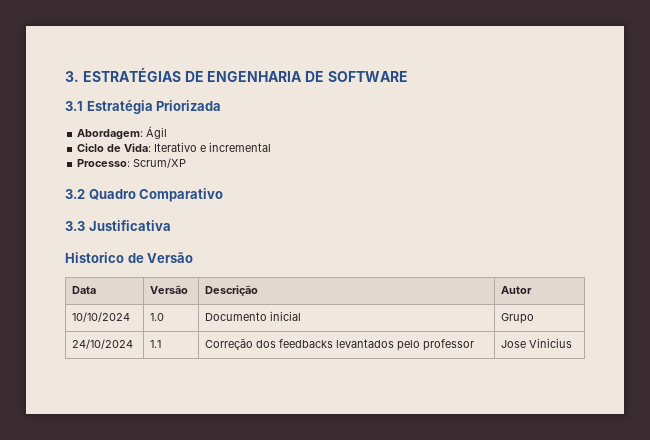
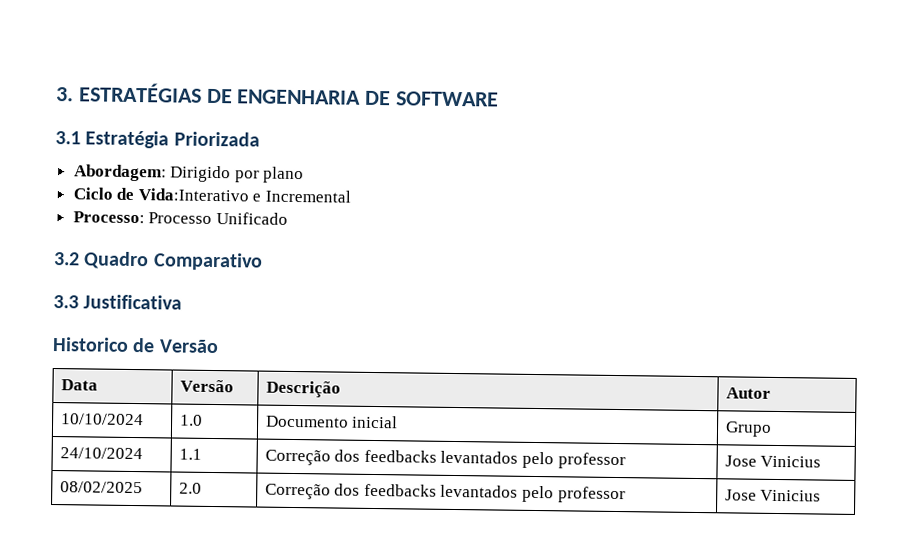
- Abordagem: Ágil
+ Abordagem: Dirigido por plano
- Ciclo de Vida: Iterativo e incremental
+ Ciclo de Vida:Interativo e Incremental
- Processo: Scrum/XP
+ Processo: Processo Unificado
+ 08/02/2025 | 2.0 | Correção dos feedbacks levantados pelo professor | Jose Vinicius

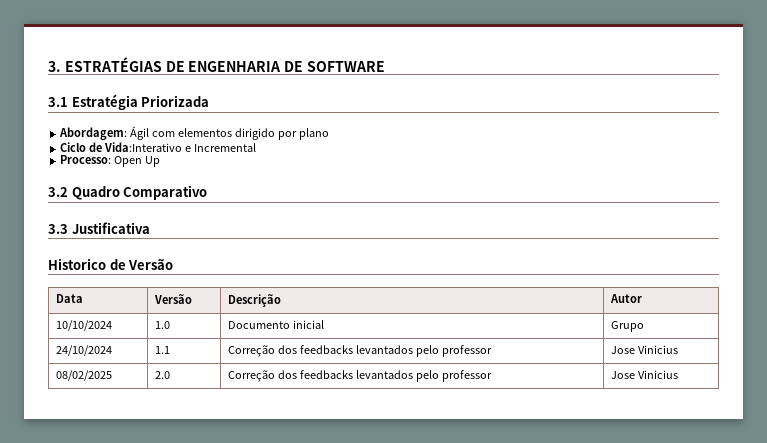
- Abordagem: Dirigido por plano
+ Abordagem: Ágil com elementos dirigido por plano
- Processo: Processo Unificado
+ Processo: Open Up

